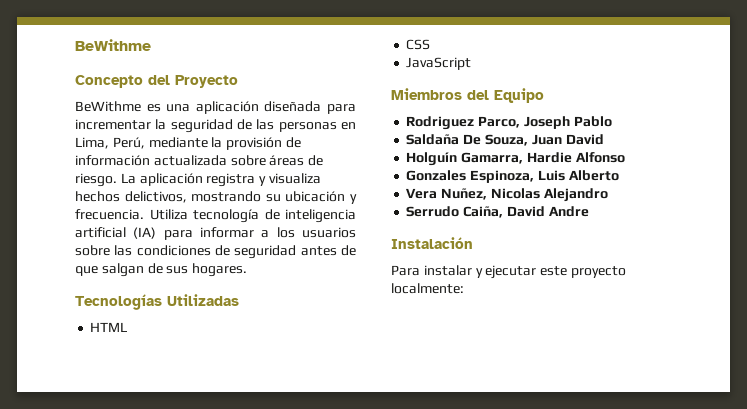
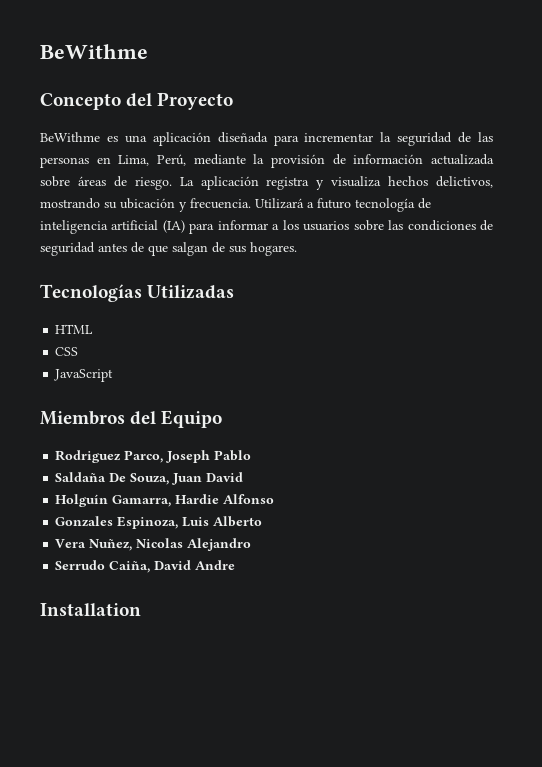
- Utiliza tecnología de inteligencia artificial (IA) para informar a los usuarios sobre las condiciones de seguridad antes de que salgan de sus hogares.
+ Utilizará a futuro tecnología de inteligencia artificial (IA) para informar a los usuarios sobre las condiciones de seguridad antes de que salgan de sus hogares.
- Instalación
- Para instalar y ejecutar este proyecto localmente:
+ Installation

